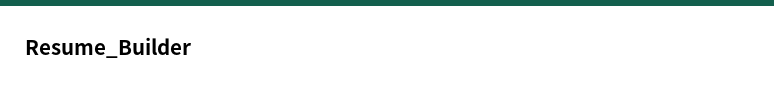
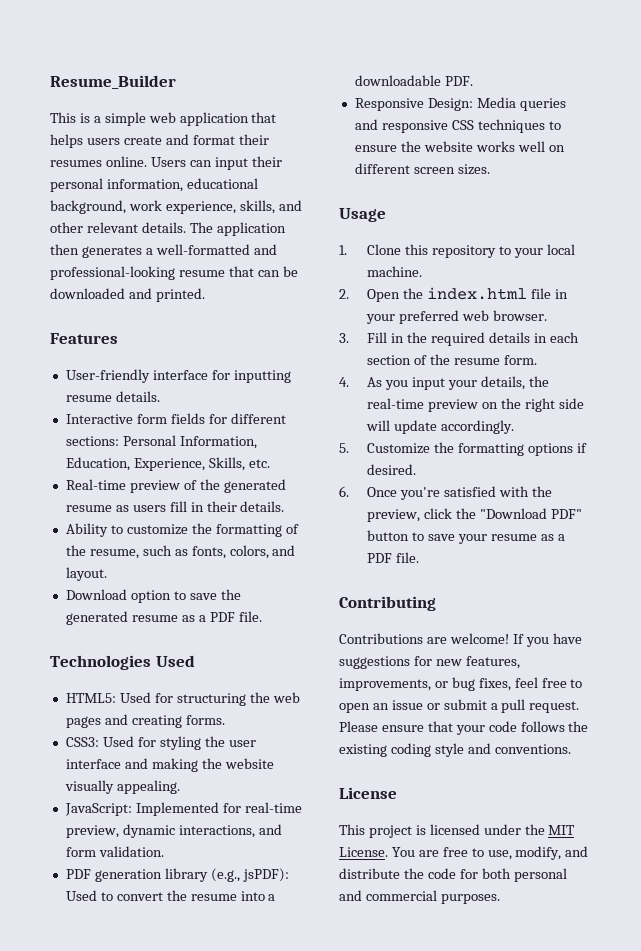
+ This is a simple web application that helps users create and format their resumes online. Users can input their personal information, educational background, work experience, skills, and other relevant details. The application then generates a well-formatted and professional-looking resume that can be downloaded and printed.
+ Features
+ User-friendly interface for inputting resume details.
+ Interactive form fields for different sections: Personal Information, Education, Experience, Skills, etc.
+ Real-time preview of the generated resume as users fill in their details.
+ Ability to customize the formatting of the resume, such as fonts, colors, and layout.
+ Download option to save the generated resume as a PDF file.
+ Technologies Used
+ HTML5: Used for structuring the web pages and creating forms.
+ CSS3: Used for styling the user interface and making the website visually appealing.
+ JavaScript: Implemented for real-time preview, dynamic interactions, and form validation.
+ PDF generation library (e.g., jsPDF): Used to convert the resume into a downloadable PDF.
+ Responsive Design: Media queries and responsive CSS techniques to ensure the website works well on different screen sizes.
+ Usage
+ 1. Clone this repository to your local machine.
+ 2. Open the index.html file in your preferred web browser.
+ 3. Fill in the required details in each section of the resume form.
+ 4. As you input your details, the real-time preview on the right side will update accordingly.
+ 5. Customize the formatting options if desired.
+ 6. Once you're satisfied with the preview, click the "Download PDF" button to save your resume as a PDF file.
+ Contributing
+ Contributions are welcome! If you have suggestions for new features, improvements, or bug fixes, feel free to open an issue or submit a pull request. Please ensure that your code follows the existing coding style and conventions.
+ License
+ This project is licensed under the MIT License. You are free to use, modify, and distribute the code for both personal and commercial purposes.

